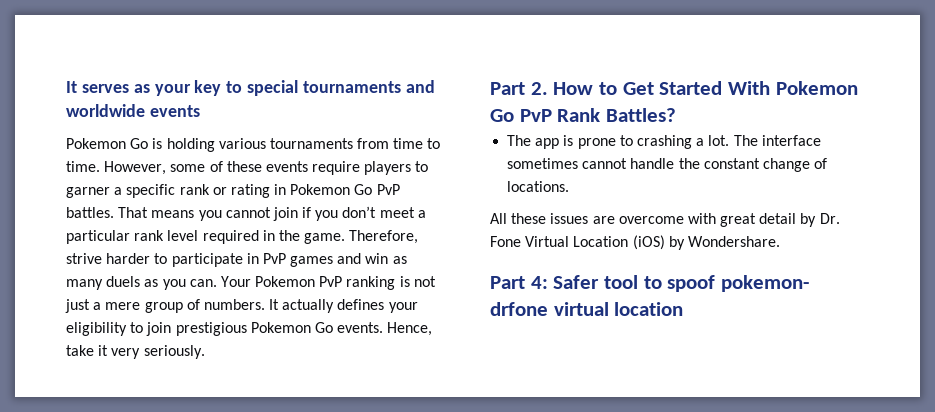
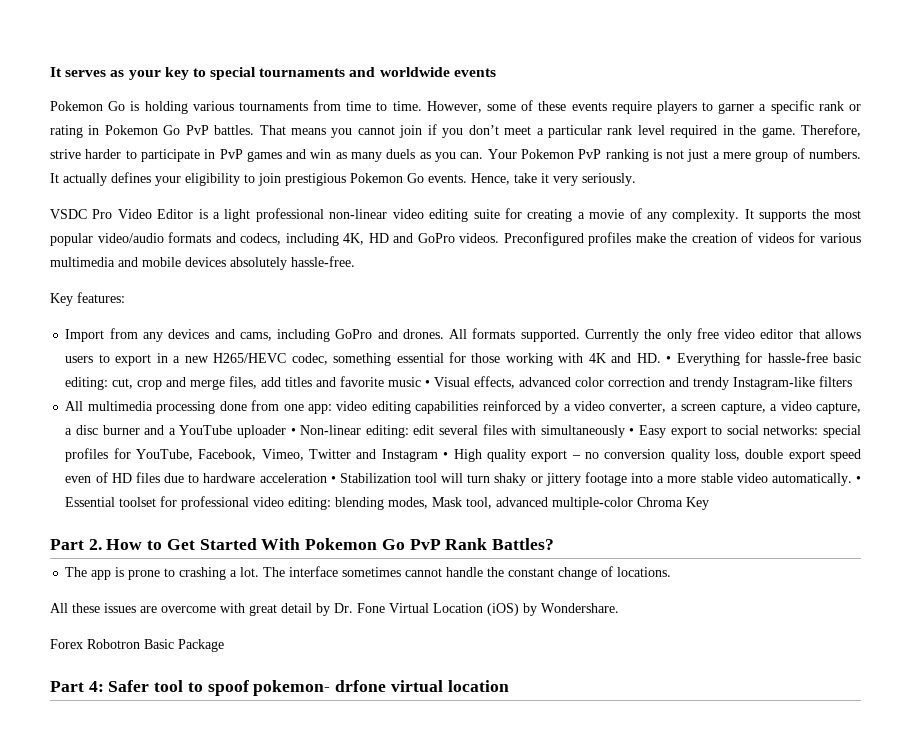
+ VSDC Pro Video Editor is a light professional non-linear video editing suite for creating a movie of any complexity. It supports the most popular video/audio formats and codecs, including 4K, HD and GoPro videos. Preconfigured profiles make the creation of videos for various multimedia and mobile devices absolutely hassle-free.
+ Key features:
+ Import from any devices and cams, including GoPro and drones. All formats supported. Сurrently the only free video editor that allows users to export in a new H265/HEVC codec, something essential for those working with 4K and HD. • Everything for hassle-free basic editing: cut, crop and merge files, add titles and favorite music • Visual effects, advanced color correction and trendy Instagram-like filters
+ All multimedia processing done from one app: video editing capabilities reinforced by a video converter, a screen capture, a video capture, a disc burner and a YouTube uploader • Non-linear editing: edit several files with simultaneously • Easy export to social networks: special profiles for YouTube, Facebook, Vimeo, Twitter and Instagram • High quality export – no conversion quality loss, double export speed even of HD files due to hardware acceleration • Stabilization tool will turn shaky or jittery footage into a more stable video automatically. • Essential toolset for professional video editing: blending modes, Mask tool, advanced multiple-color Chroma Key
+ Forex Robotron Basic Package

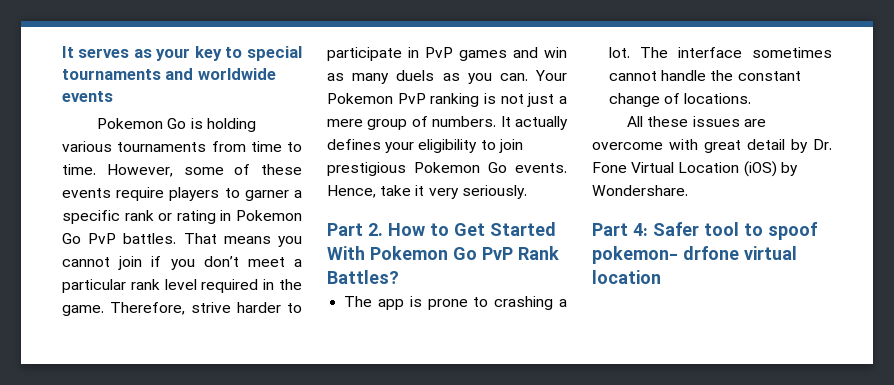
- VSDC Pro Video Editor is a light professional non-linear video editing suite for creating a movie of any complexity. It supports the most popular video/audio formats and codecs, including 4K, HD and GoPro videos. Preconfigured profiles make the creation of videos for various multimedia and mobile devices absolutely hassle-free.
- Key features:
- Import from any devices and cams, including GoPro and drones. All formats supported. Сurrently the only free video editor that allows users to export in a new H265/HEVC codec, something essential for those working with 4K and HD. • Everything for hassle-free basic editing: cut, crop and merge files, add titles and favorite music • Visual effects, advanced color correction and trendy Instagram-like filters
- All multimedia processing done from one app: video editing capabilities reinforced by a video converter, a screen capture, a video capture, a disc burner and a YouTube uploader • Non-linear editing: edit several files with simultaneously • Easy export to social networks: special profiles for YouTube, Facebook, Vimeo, Twitter and Instagram • High quality export – no conversion quality loss, double export speed even of HD files due to hardware acceleration • Stabilization tool will turn shaky or jittery footage into a more stable video automatically. • Essential toolset for professional video editing: blending modes, Mask tool, advanced multiple-color Chroma Key
- Forex Robotron Basic Package

